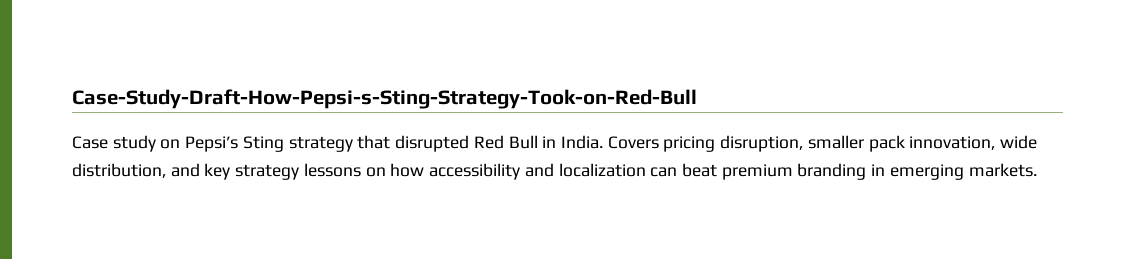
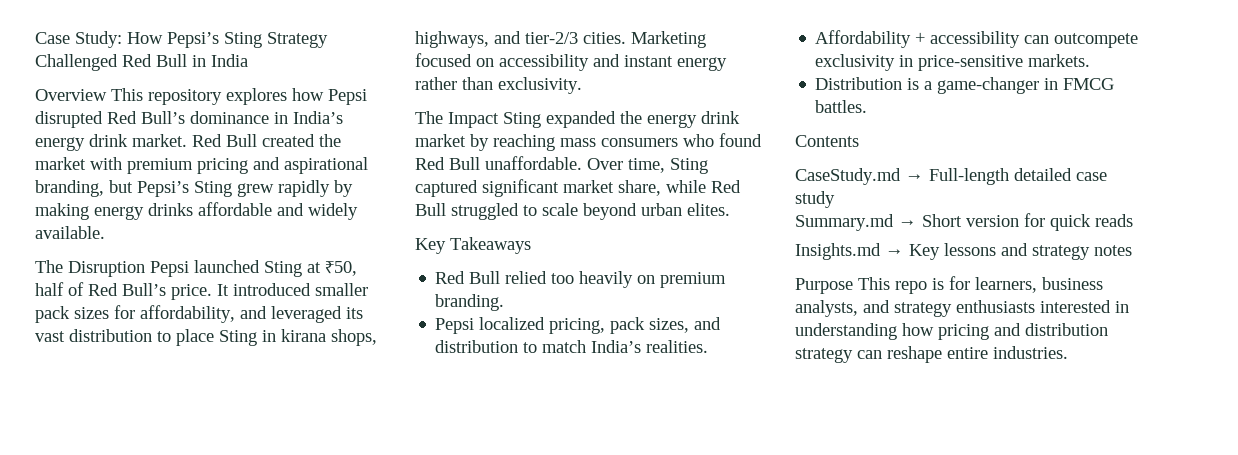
- Case-Study-Draft-How-Pepsi-s-Sting-Strategy-Took-on-Red-Bull
- Case study on Pepsi’s Sting strategy that disrupted Red Bull in India. Covers pricing disruption, smaller pack innovation, wide distribution, and key strategy lessons on how accessibility and localization can beat premium branding in emerging markets.
+ Case Study: How Pepsi’s Sting Strategy Challenged Red Bull in India
+ Overview This repository explores how Pepsi disrupted Red Bull’s dominance in India’s energy drink market. Red Bull created the market with premium pricing and aspirational branding, but Pepsi’s Sting grew rapidly by making energy drinks affordable and widely available.
+ The Disruption Pepsi launched Sting at ₹50, half of Red Bull’s price. It introduced smaller pack sizes for affordability, and leveraged its vast distribution to place Sting in kirana shops, highways, and tier-2/3 cities. Marketing focused on accessibility and instant energy rather than exclusivity.
+ The Impact Sting expanded the energy drink market by reaching mass consumers who found Red Bull unaffordable. Over time, Sting captured significant market share, while Red Bull struggled to scale beyond urban elites.
+ Key Takeaways
+ Red Bull relied too heavily on premium branding.
+ Pepsi localized pricing, pack sizes, and distribution to match India’s realities.
+ Affordability + accessibility can outcompete exclusivity in price-sensitive markets.
+ Distribution is a game-changer in FMCG battles.
+ Contents
+ CaseStudy.md → Full-length detailed case study
+ Summary.md → Short version for quick reads
+ Insights.md → Key lessons and strategy notes
+ Purpose This repo is for learners, business analysts, and strategy enthusiasts interested in understanding how pricing and distribution strategy can reshape entire industries.

